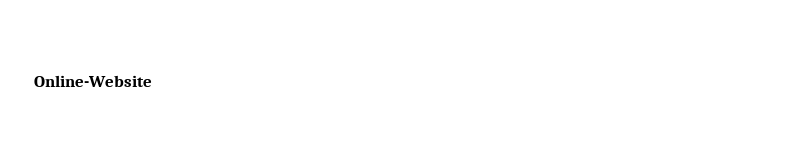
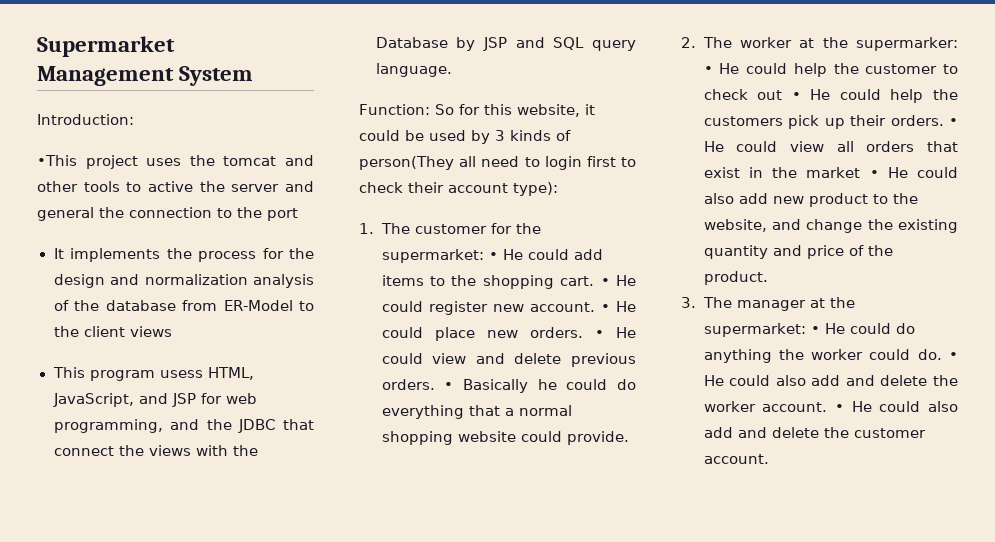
- Online-Website
+ Supermarket Management System
+ Introduction:
+ •This project uses the tomcat and other tools to active the server and general the connection to the port
+ It implements the process for the design and normalization analysis of the database from ER-Model to the client views
+ This program usess HTML, JavaScript, and JSP for web programming, and the JDBC that connect the views with the Database by JSP and SQL query language.
+ Function: So for this website, it could be used by 3 kinds of person(They all need to login first to check their account type):
+ 1. The customer for the supermarket: • He could add items to the shopping cart. • He could register new account. • He could place new orders. • He could view and delete previous orders. • Basically he could do everything that a normal shopping website could provide.
+ 2. The worker at the supermarker: • He could help the customer to check out • He could help the customers pick up their orders. • He could view all orders that exist in the market • He could also add new product to the website, and change the existing quantity and price of the product.
+ 3. The manager at the supermarket: • He could do anything the worker could do. • He could also add and delete the worker account. • He could also add and delete the customer account.

